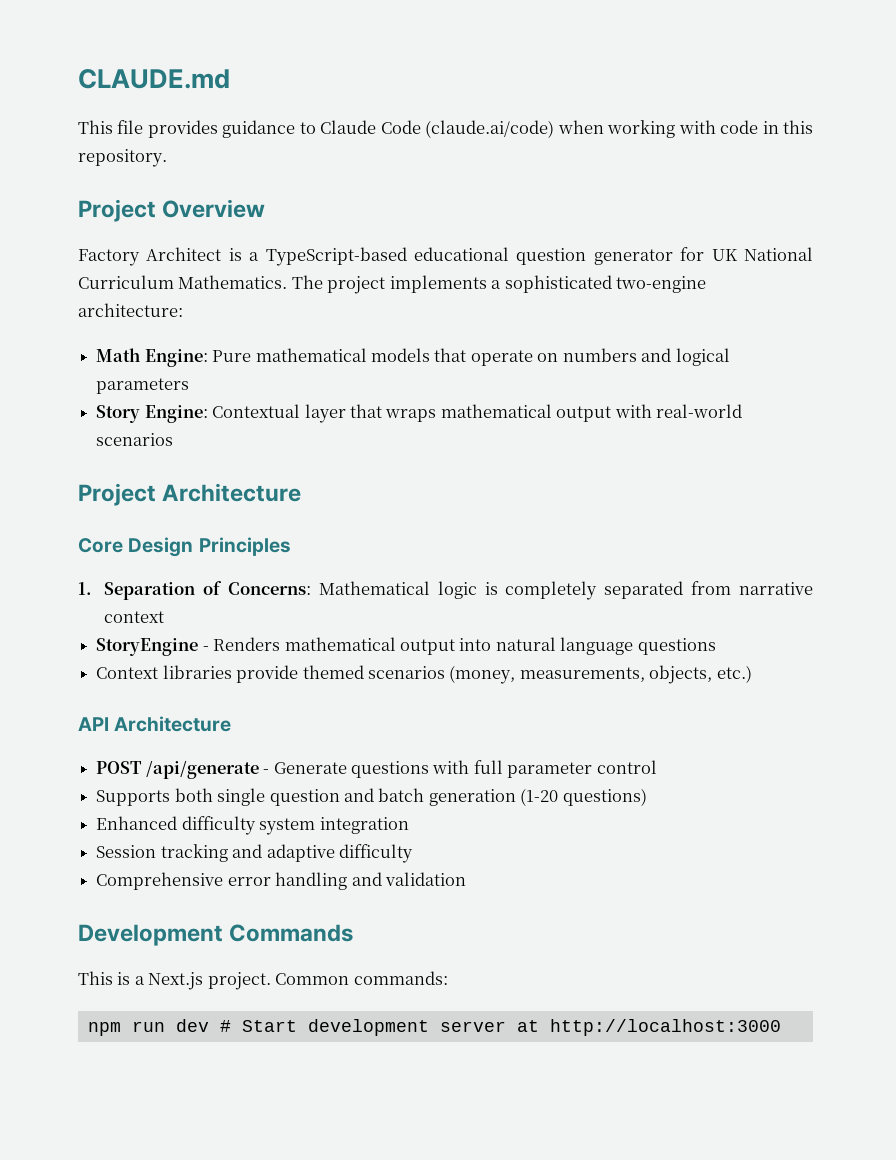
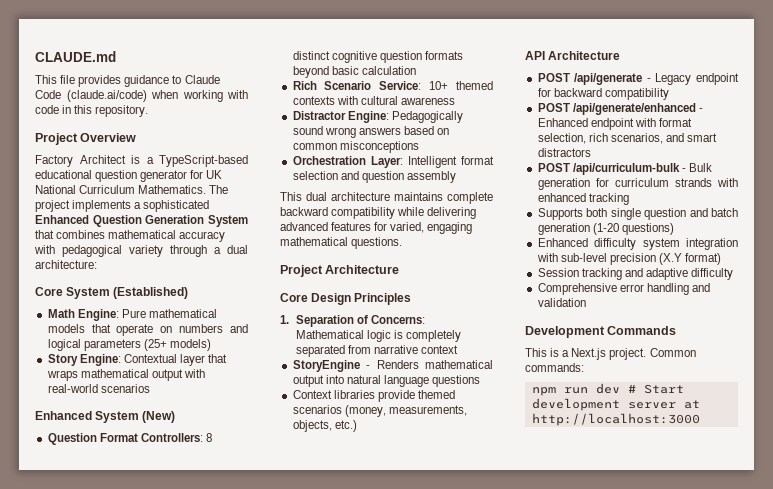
- The project implements a sophisticated two-engine architecture:
+ The project implements a sophisticated Enhanced Question Generation System that combines mathematical accuracy with pedagogical variety through a dual architecture:
+ Core System (Established)
- Math Engine: Pure mathematical models that operate on numbers and logical parameters
+ Math Engine: Pure mathematical models that operate on numbers and logical parameters (25+ models)
+ Enhanced System (New)
+ Question Format Controllers: 8 distinct cognitive question formats beyond basic calculation
+ Rich Scenario Service: 10+ themed contexts with cultural awareness
+ Distractor Engine: Pedagogically sound wrong answers based on common misconceptions
+ Orchestration Layer: Intelligent format selection and question assembly
+ This dual architecture maintains complete backward compatibility while delivering advanced features for varied, engaging mathematical questions.
- POST /api/generate - Generate questions with full parameter control
+ POST /api/generate - Legacy endpoint for backward compatibility
+ POST /api/generate/enhanced - Enhanced endpoint with format selection, rich scenarios, and smart distractors
+ POST /api/curriculum-bulk - Bulk generation for curriculum strands with enhanced tracking
- Enhanced difficulty system integration
+ Enhanced difficulty system integration with sub-level precision (X.Y format)

